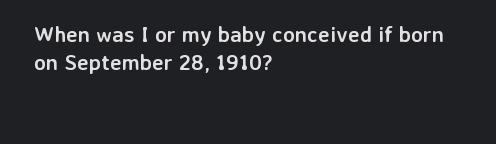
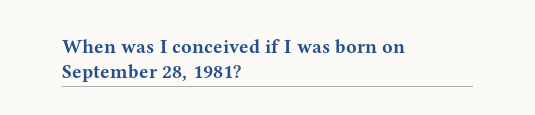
- When was I or my baby conceived if born on September 28, 1910?
+ When was I conceived if I was born on September 28, 1981?

